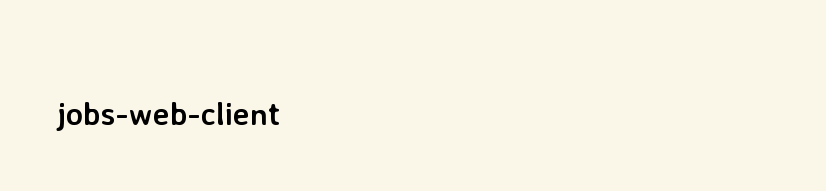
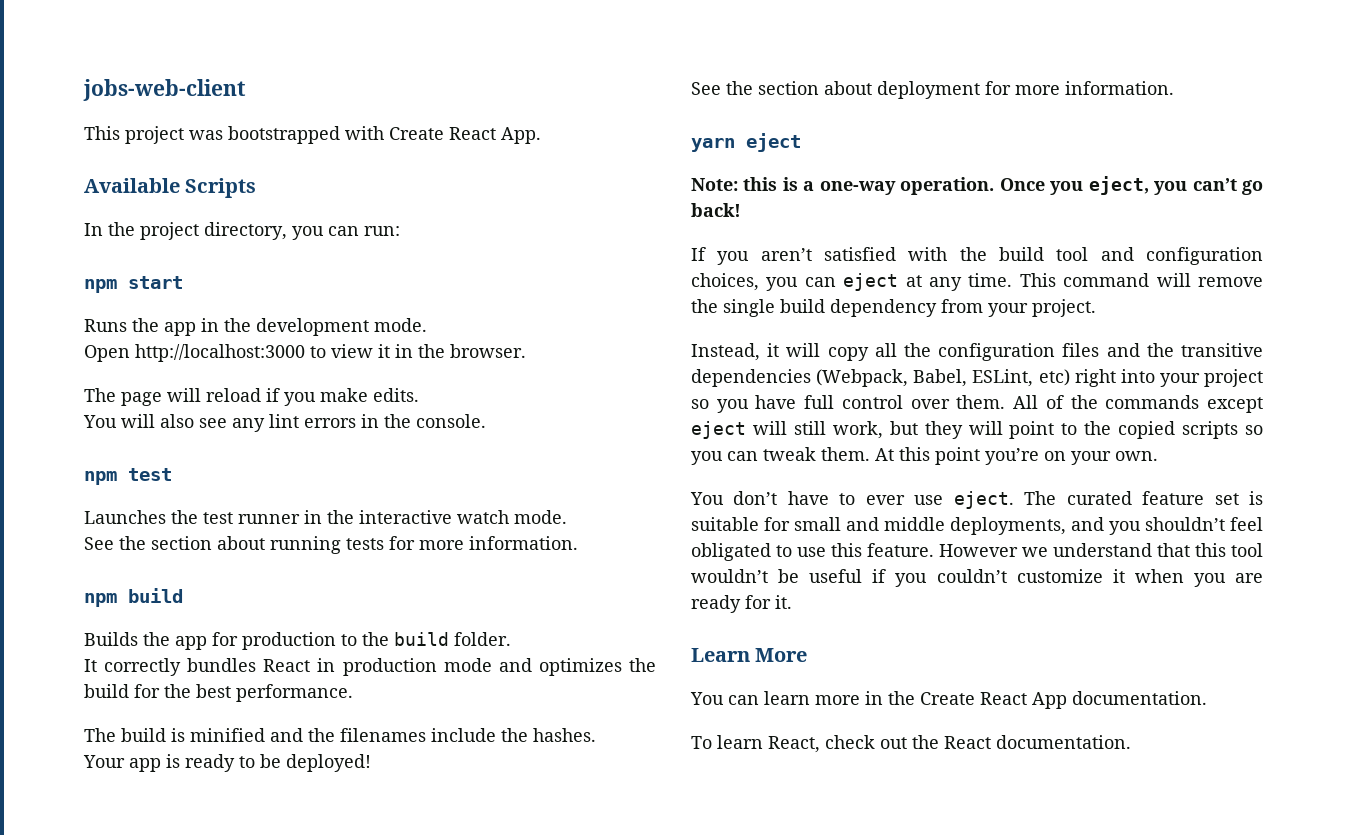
+ This project was bootstrapped with Create React App.
+ Available Scripts
+ In the project directory, you can run:
+ npm start
+ Runs the app in the development mode.
+ Open http://localhost:3000 to view it in the browser.
+ The page will reload if you make edits.
+ You will also see any lint errors in the console.
+ npm test
+ Launches the test runner in the interactive watch mode.
+ See the section about running tests for more information.
+ npm build
+ Builds the app for production to the build folder.
+ It correctly bundles React in production mode and optimizes the build for the best performance.
+ The build is minified and the filenames include the hashes.
+ Your app is ready to be deployed!
+ See the section about deployment for more information.
+ yarn eject
+ Note: this is a one-way operation. Once you eject, you can’t go back!
+ If you aren’t satisfied with the build tool and configuration choices, you can eject at any time. This command will remove the single build dependency from your project.
+ Instead, it will copy all the configuration files and the transitive dependencies (Webpack, Babel, ESLint, etc) right into your project so you have full control over them. All of the commands except eject will still work, but they will point to the copied scripts so you can tweak them. At this point you’re on your own.
+ You don’t have to ever use eject. The curated feature set is suitable for small and middle deployments, and you shouldn’t feel obligated to use this feature. However we understand that this tool wouldn’t be useful if you couldn’t customize it when you are ready for it.
+ Learn More
+ You can learn more in the Create React App documentation.
+ To learn React, check out the React documentation.

